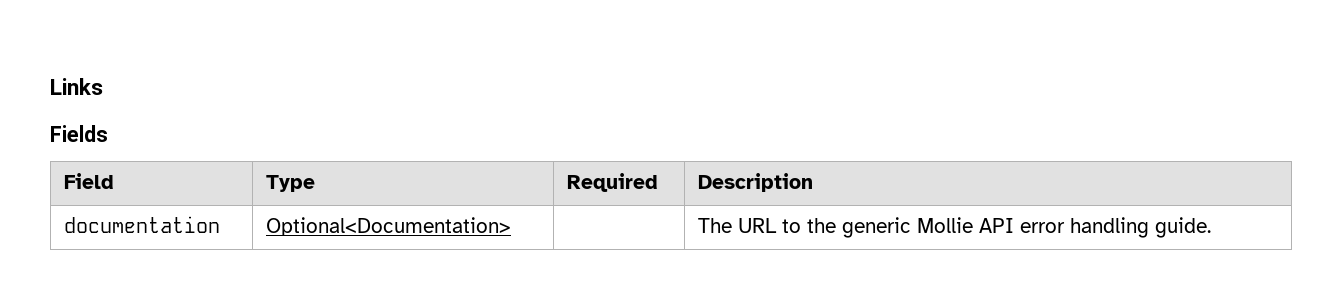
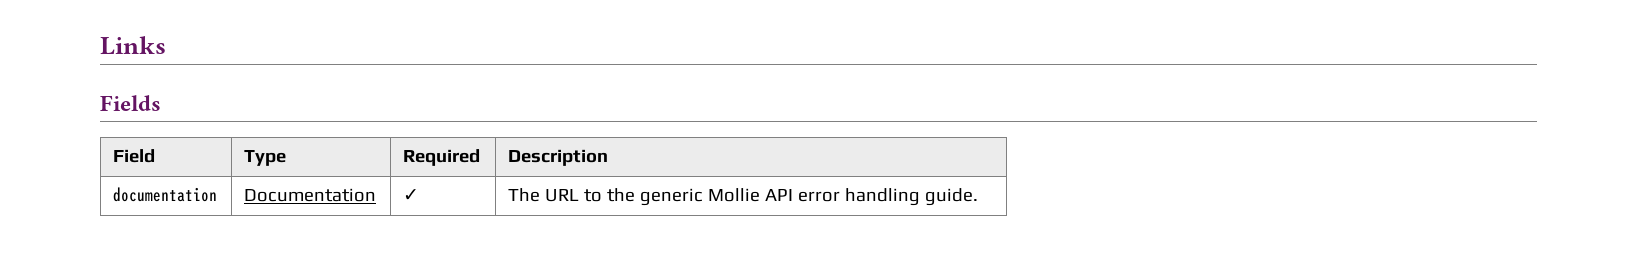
- documentation | Optional<Documentation> | | The URL to the generic Mollie API error handling guide.
+ documentation | Documentation | ✓ | The URL to the generic Mollie API error handling guide.

